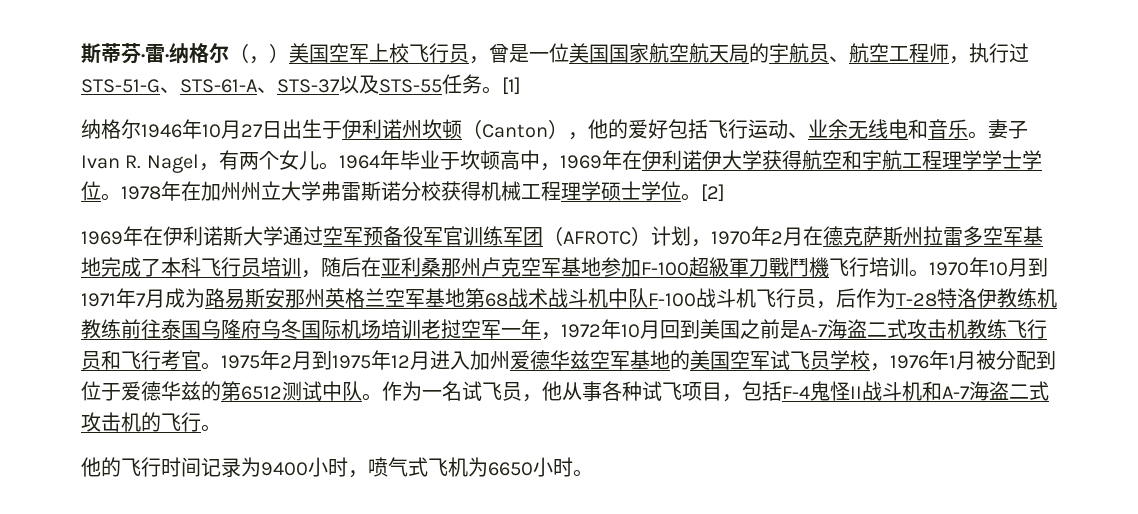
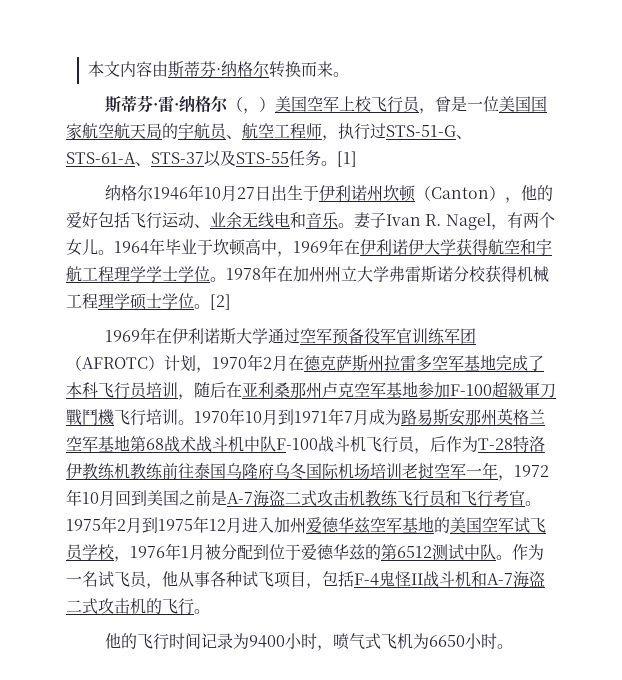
+ 本文内容由斯蒂芬·纳格尔转换而来。

